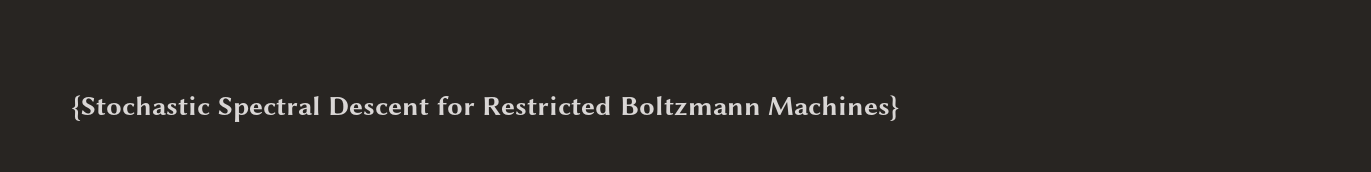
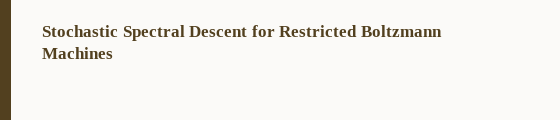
- {Stochastic Spectral Descent for Restricted Boltzmann Machines}
+ Stochastic Spectral Descent for Restricted Boltzmann Machines

